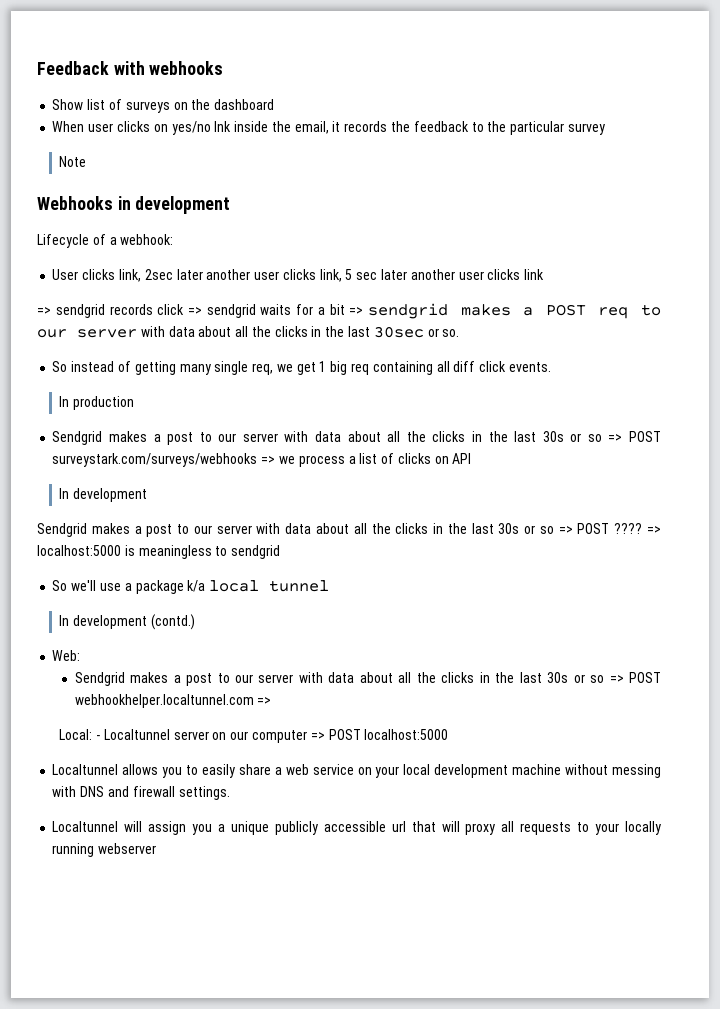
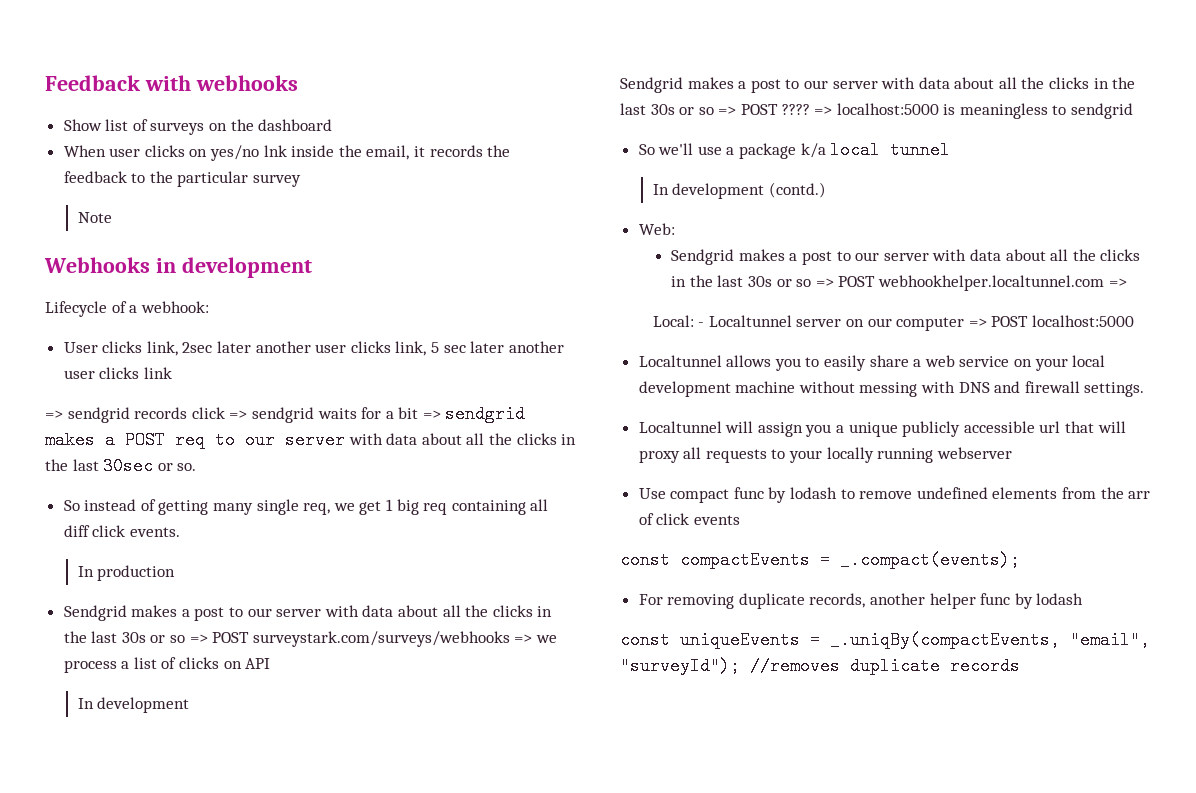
+ Use compact func by lodash to remove undefined elements from the arr of click events
+ const compactEvents = _.compact(events);
+ For removing duplicate records, another helper func by lodash
+ const uniqueEvents = _.uniqBy(compactEvents, "email", "surveyId"); //removes duplicate records

